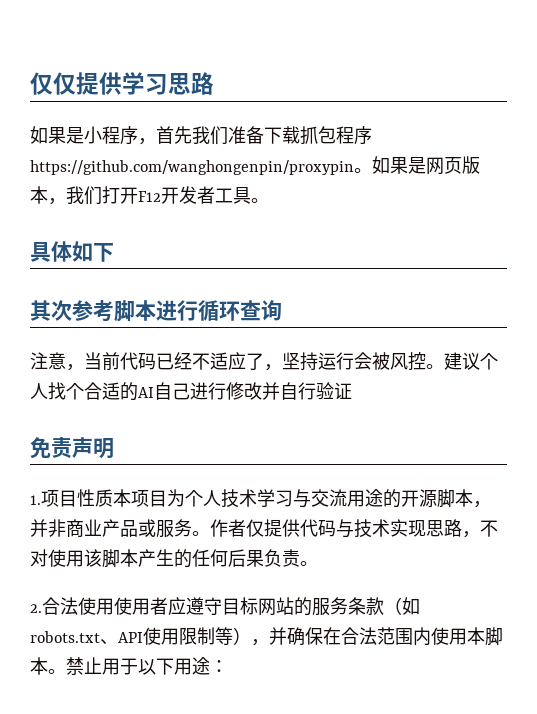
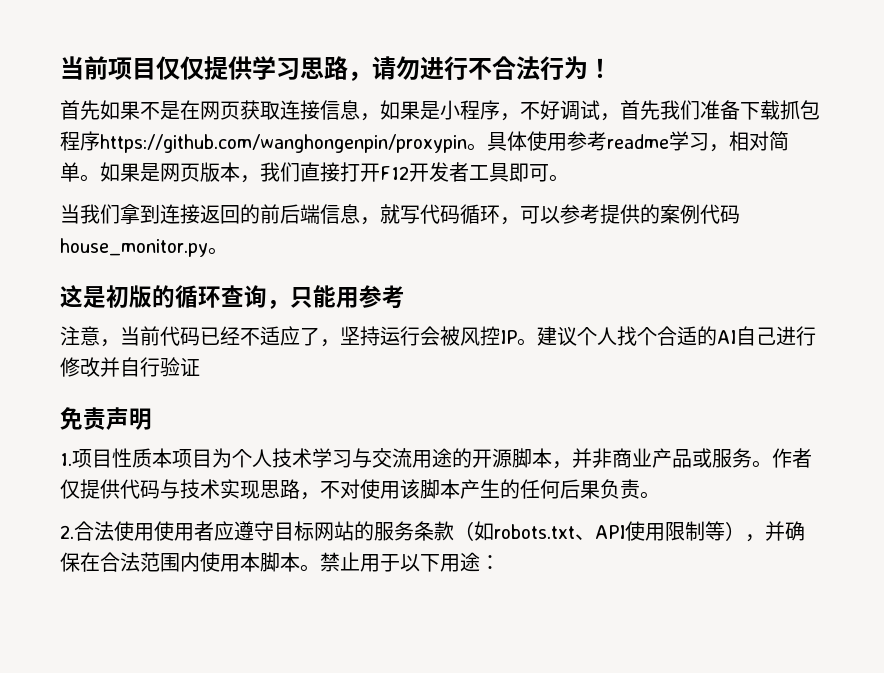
- 仅仅提供学习思路
- 如果是小程序，首先我们准备下载抓包程序https://github.com/wanghongenpin/proxypin。
+ 当前项目仅仅提供学习思路，请勿进行不合法行为！
+ 首先如果不是在网页获取连接信息，如果是小程序，不好调试，首先我们准备下载抓包程序https://github.com/wanghongenpin/proxypin。
+ 具体使用参考readme学习，相对简单。
- 如果是网页版本，我们打开F12开发者工具。
- 具体如下
- 其次参考脚本进行循环查询
+ 如果是网页版本，我们直接打开F12开发者工具即可。
+ 当我们拿到连接返回的前后端信息，就写代码循环，可以参考提供的案例代码house_monitor.py。
+ 这是初版的循环查询，只能用参考
- 注意，当前代码已经不适应了，坚持运行会被风控。
+ 注意，当前代码已经不适应了，坚持运行会被风控IP。

